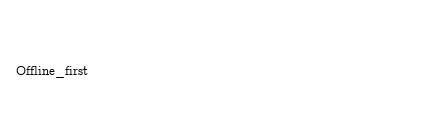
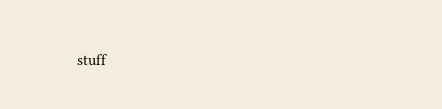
- Offline_first
+ stuff

